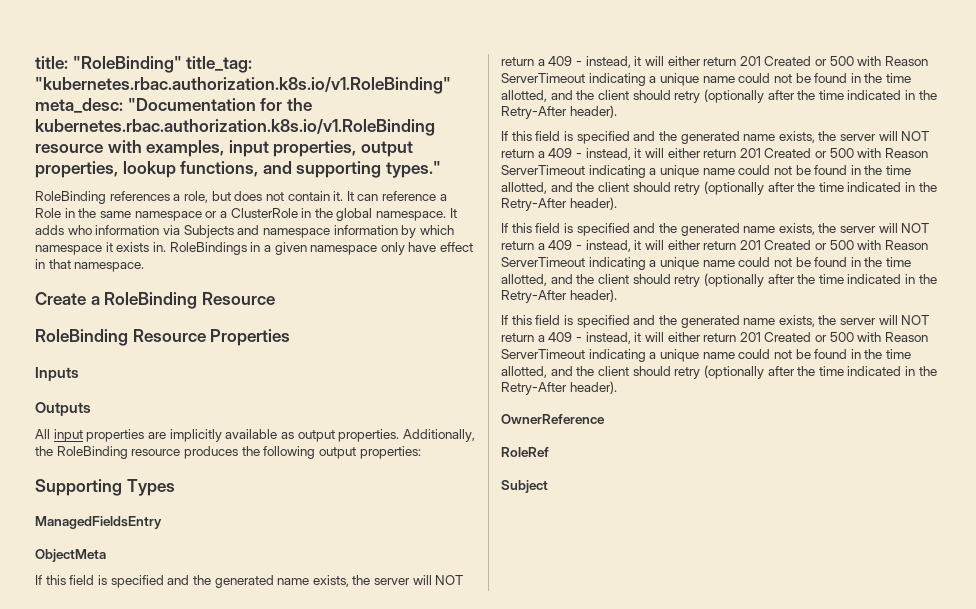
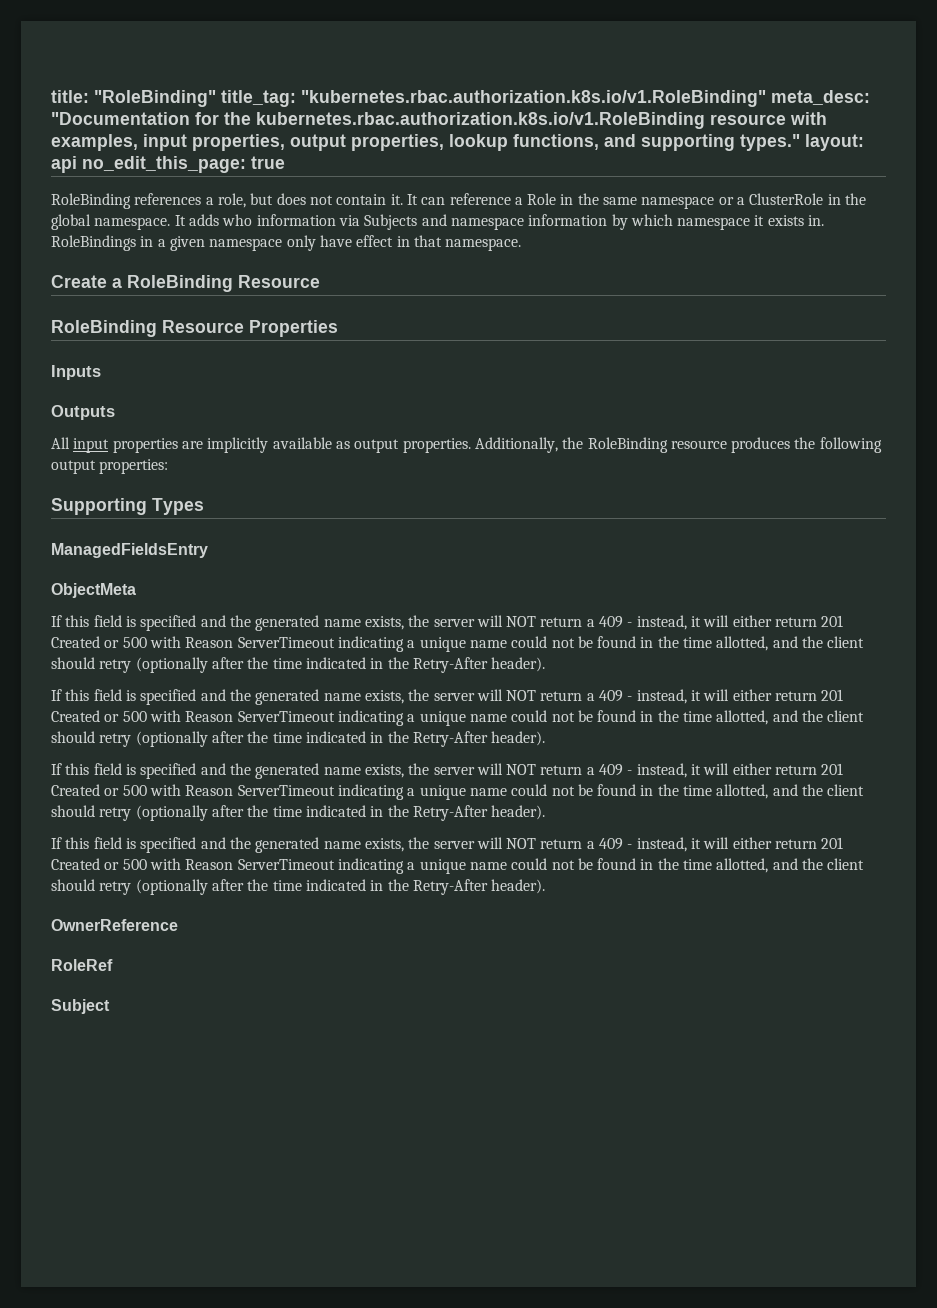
- title: "RoleBinding" title_tag: "kubernetes.rbac.authorization.k8s.io/v1.RoleBinding" meta_desc: "Documentation for the kubernetes.rbac.authorization.k8s.io/v1.RoleBinding resource with examples, input properties, output properties, lookup functions, and supporting types."
+ title: "RoleBinding" title_tag: "kubernetes.rbac.authorization.k8s.io/v1.RoleBinding" meta_desc: "Documentation for the kubernetes.rbac.authorization.k8s.io/v1.RoleBinding resource with examples, input properties, output properties, lookup functions, and supporting types." layout: api no_edit_this_page: true

